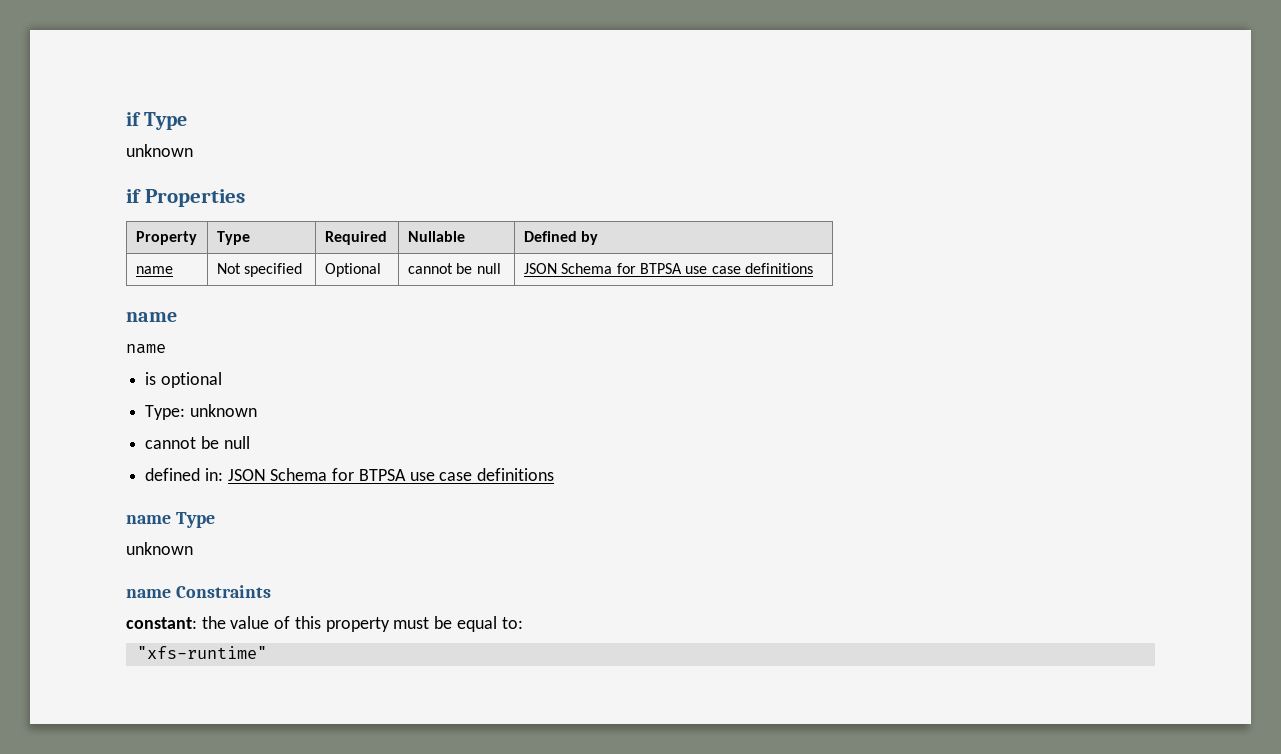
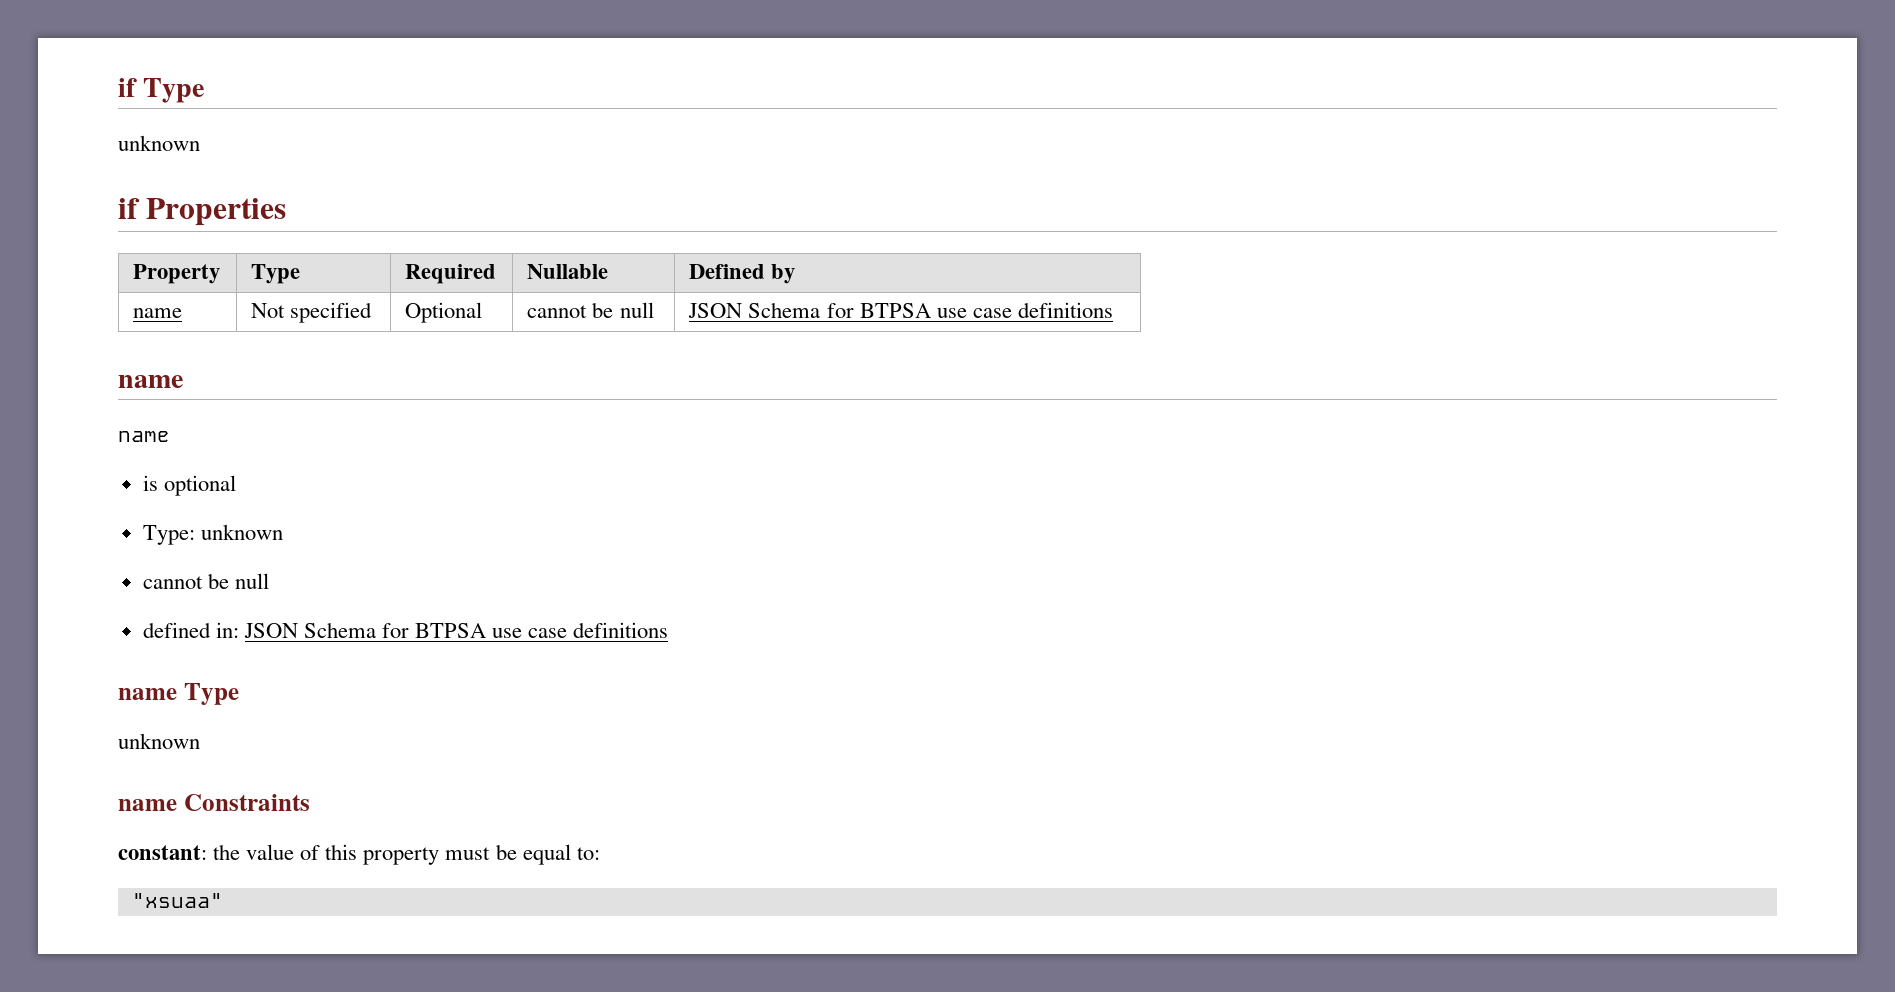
- "xfs-runtime"
+ "xsuaa"

